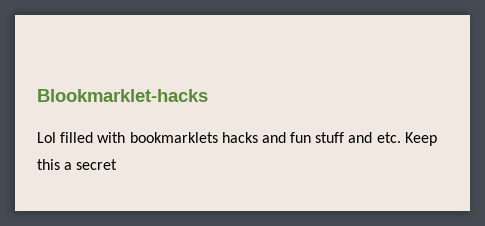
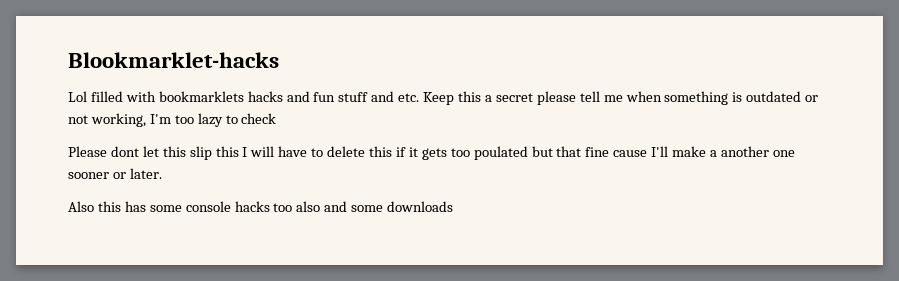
- Lol filled with bookmarklets hacks and fun stuff and etc. Keep this a secret
+ Lol filled with bookmarklets hacks and fun stuff and etc. Keep this a secret please tell me when something is outdated or not working, I'm too lazy to check
+ Please dont let this slip this I will have to delete this if it gets too poulated but that fine cause I'll make a another one sooner or later.
+ Also this has some console hacks too also and some downloads

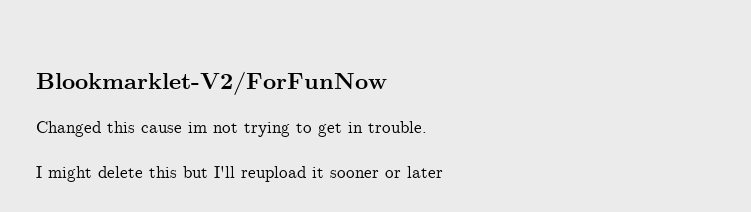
- Blookmarklet-hacks
- Lol filled with bookmarklets hacks and fun stuff and etc. Keep this a secret please tell me when something is outdated or not working, I'm too lazy to check
- Please dont let this slip this I will have to delete this if it gets too poulated but that fine cause I'll make a another one sooner or later.
- Also this has some console hacks too also and some downloads
+ Blookmarklet-V2/ForFunNow
+ Changed this cause im not trying to get in trouble.
+ I might delete this but I'll reupload it sooner or later

